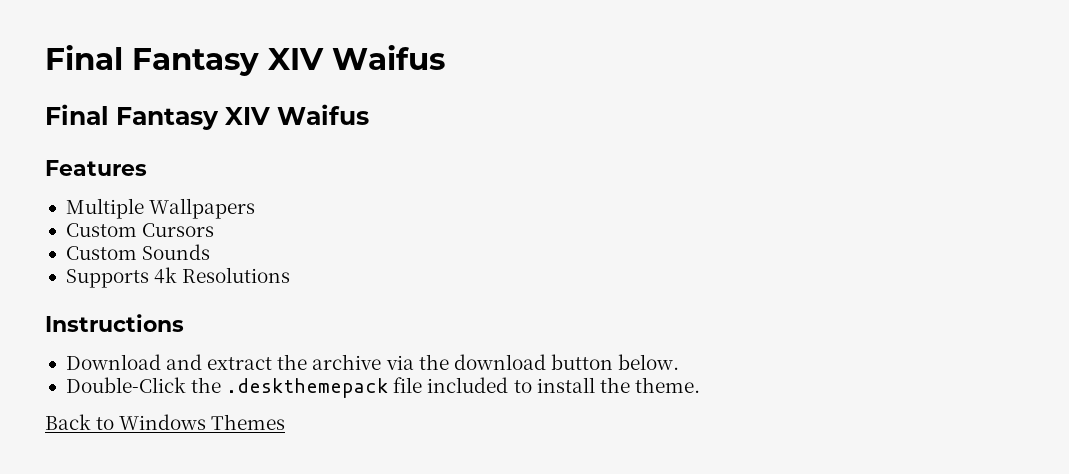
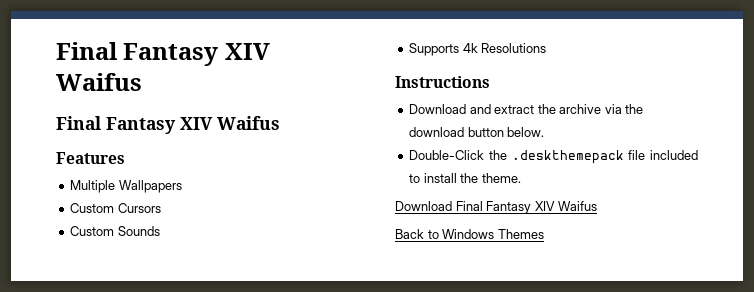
+ Download Final Fantasy XIV Waifus

